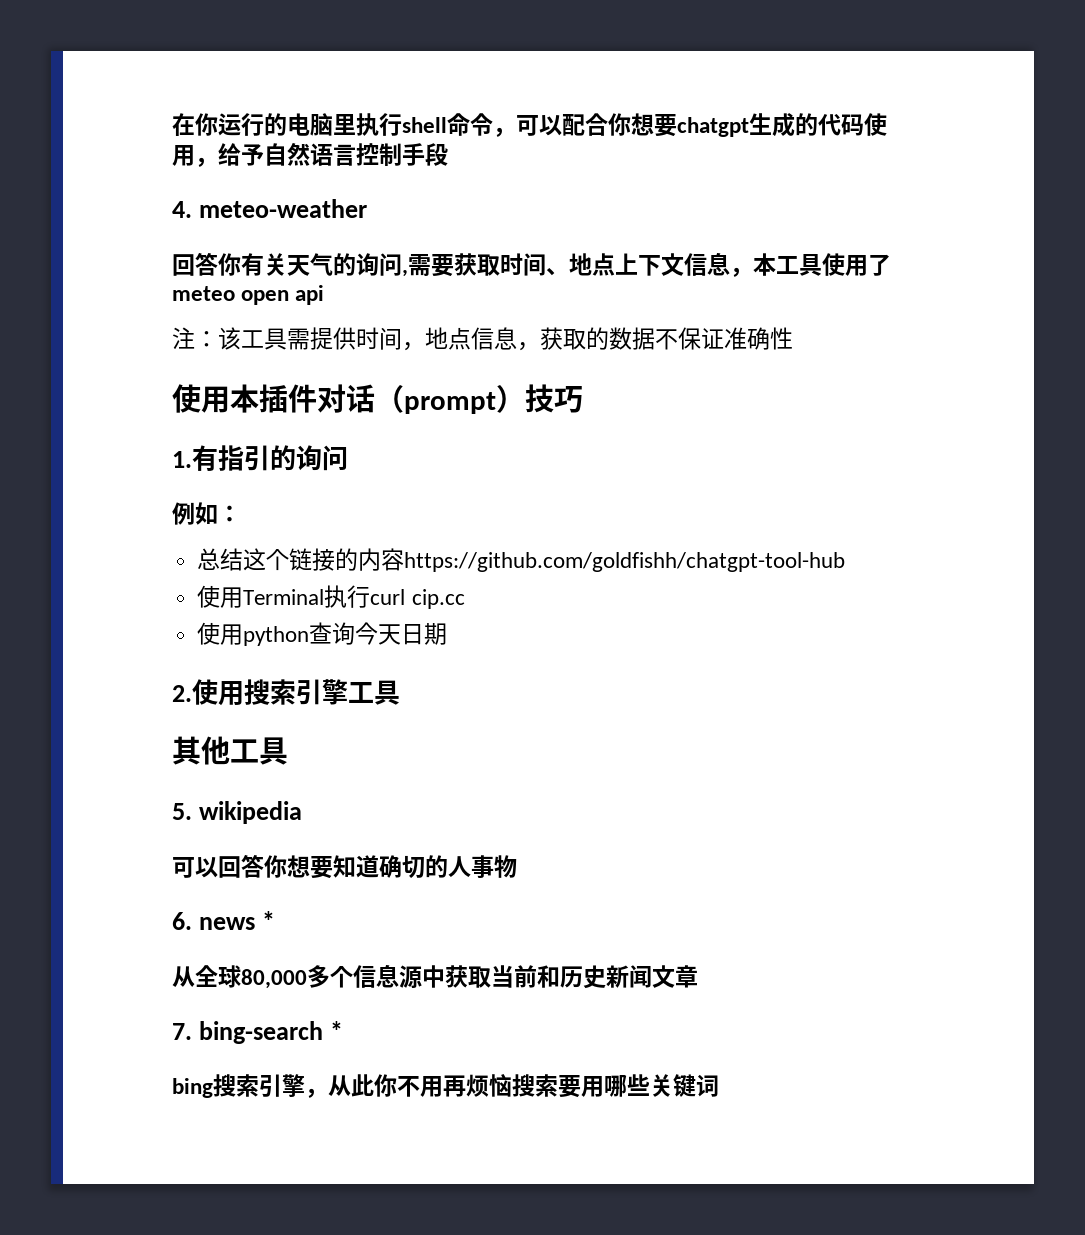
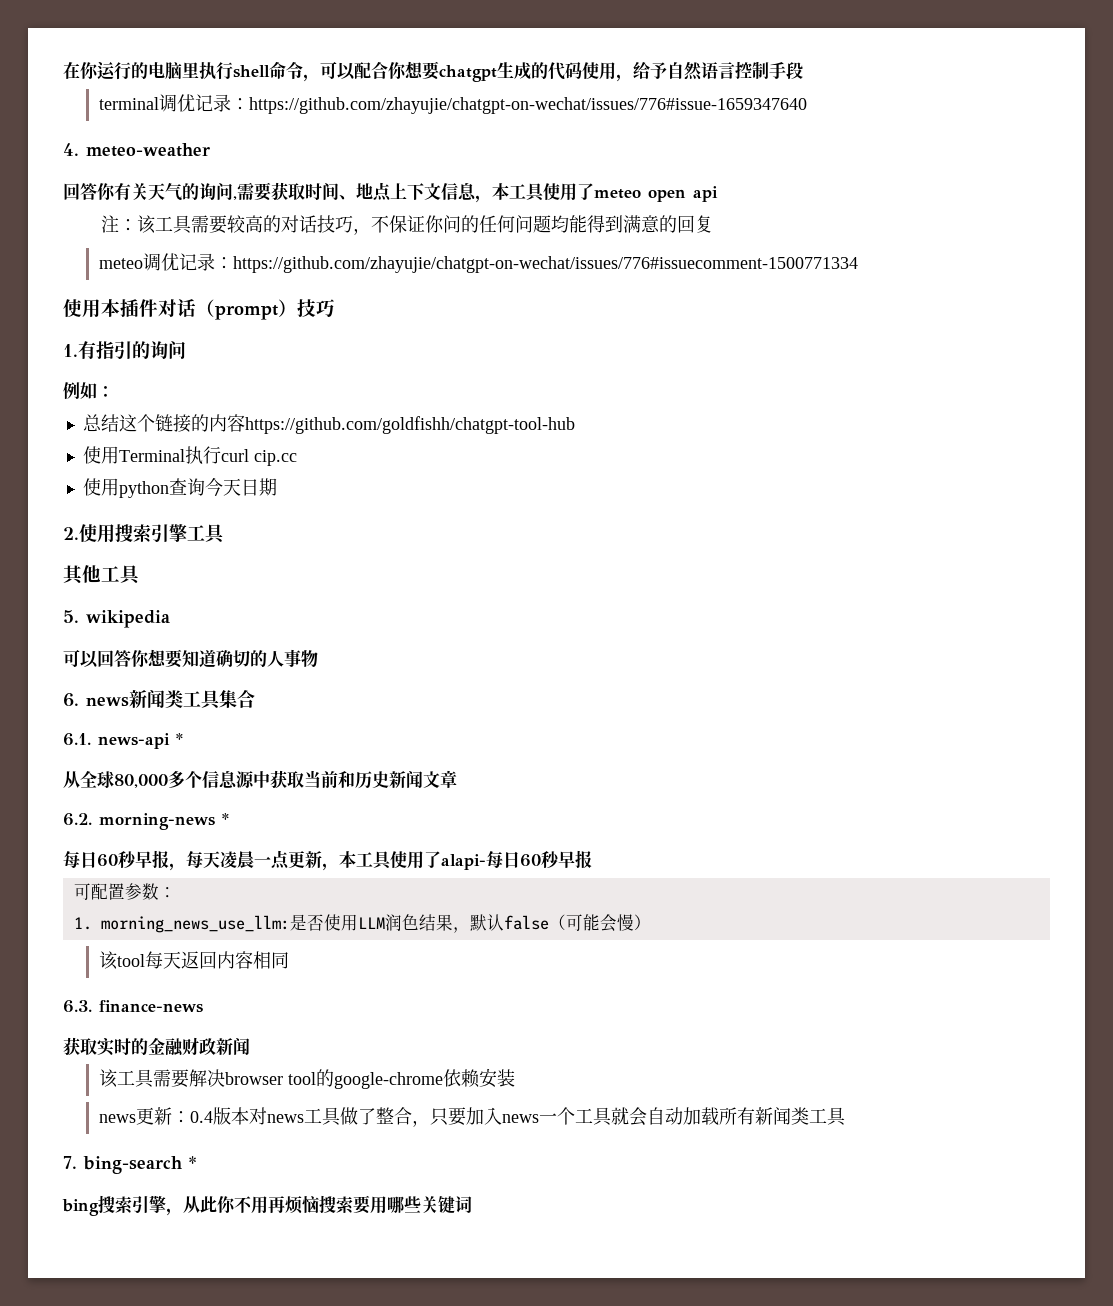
+ terminal调优记录：https://github.com/zhayujie/chatgpt-on-wechat/issues/776#issue-1659347640
- 注：该工具需提供时间，地点信息，获取的数据不保证准确性
+ 注：该工具需要较高的对话技巧，不保证你问的任何问题均能得到满意的回复
+ meteo调优记录：https://github.com/zhayujie/chatgpt-on-wechat/issues/776#issuecomment-1500771334
- 6. news *
+ 6. news新闻类工具集合
+ 6.1. news-api *
+ 6.2. morning-news *
+ 每日60秒早报，每天凌晨一点更新，本工具使用了alapi-每日60秒早报
+ 可配置参数：
+ 1. morning_news_use_llm:是否使用LLM润色结果，默认false（可能会慢）
+ 该tool每天返回内容相同
+ 6.3. finance-news
+ 获取实时的金融财政新闻
+ 该工具需要解决browser tool的google-chrome依赖安装
+ news更新：0.4版本对news工具做了整合，只要加入news一个工具就会自动加载所有新闻类工具

